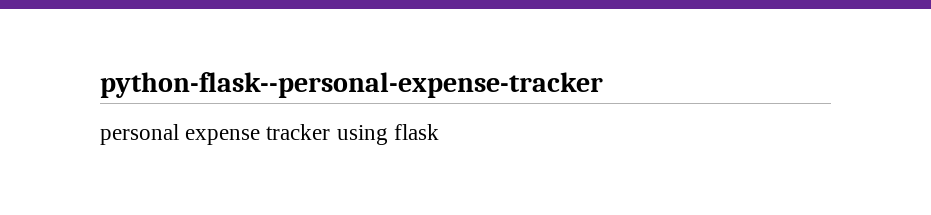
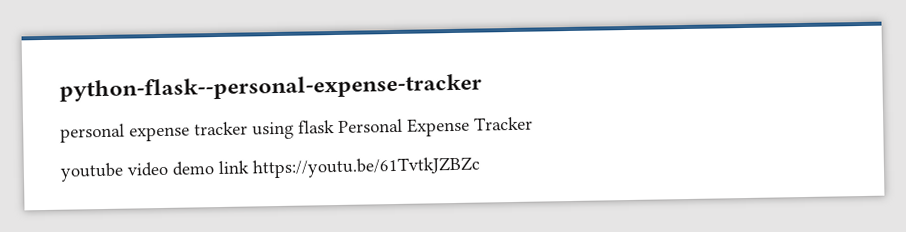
- personal expense tracker using flask
+ personal expense tracker using flask Personal Expense Tracker
+ youtube video demo link https://youtu.be/61TvtkJZBZc

